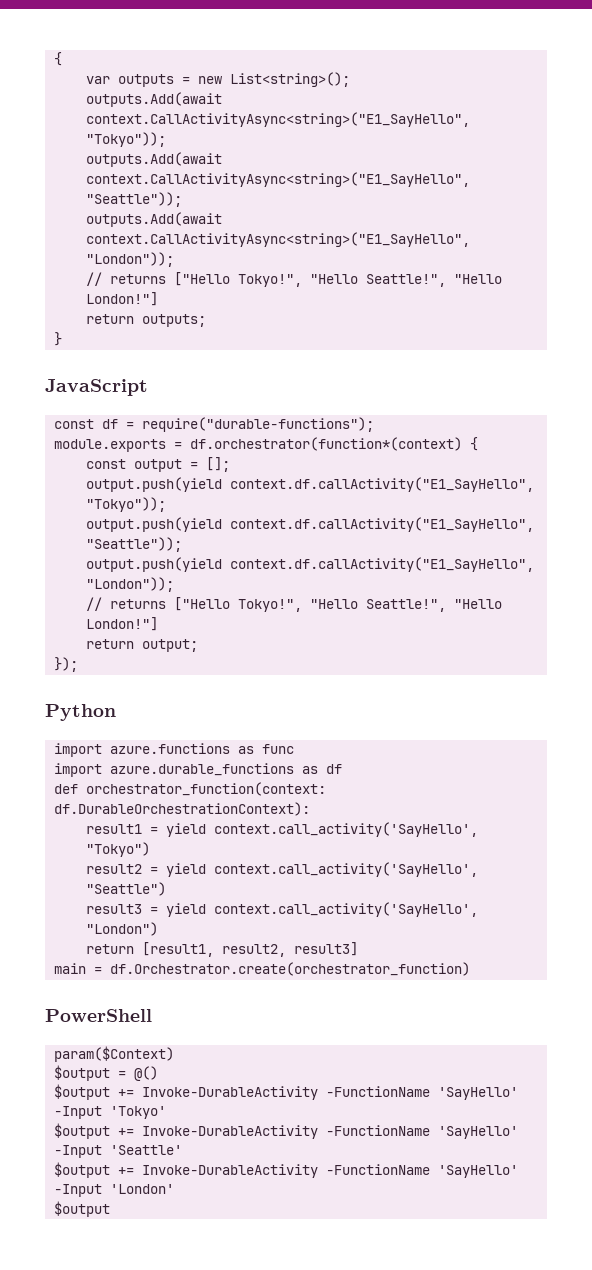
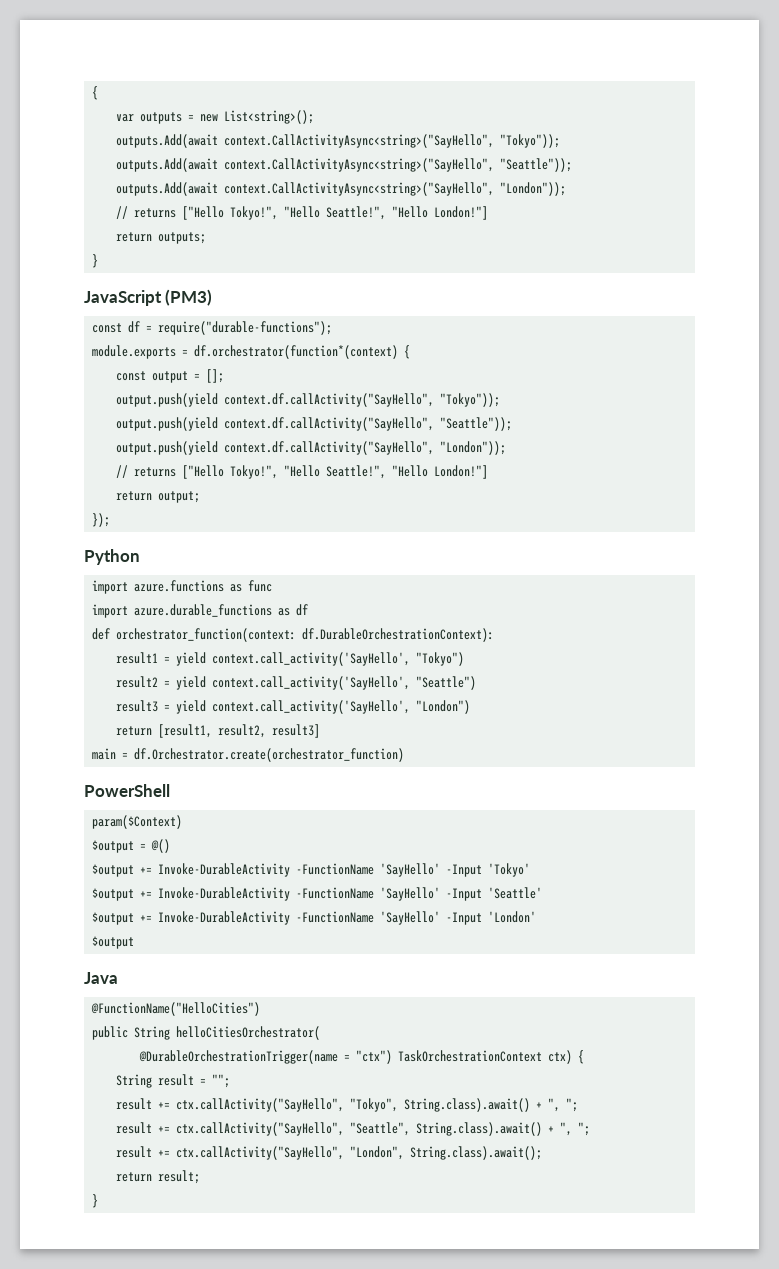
- outputs.Add(await context.CallActivityAsync<string>("E1_SayHello", "Tokyo"));
+ outputs.Add(await context.CallActivityAsync<string>("SayHello", "Tokyo"));
- outputs.Add(await context.CallActivityAsync<string>("E1_SayHello", "Seattle"));
+ outputs.Add(await context.CallActivityAsync<string>("SayHello", "Seattle"));
- outputs.Add(await context.CallActivityAsync<string>("E1_SayHello", "London"));
+ outputs.Add(await context.CallActivityAsync<string>("SayHello", "London"));
- JavaScript
+ JavaScript (PM3)
- output.push(yield context.df.callActivity("E1_SayHello", "Tokyo"));
+ output.push(yield context.df.callActivity("SayHello", "Tokyo"));
- output.push(yield context.df.callActivity("E1_SayHello", "Seattle"));
+ output.push(yield context.df.callActivity("SayHello", "Seattle"));
- output.push(yield context.df.callActivity("E1_SayHello", "London"));
+ output.push(yield context.df.callActivity("SayHello", "London"));
+ Java
+ @FunctionName("HelloCities")
+ public String helloCitiesOrchestrator(
+ @DurableOrchestrationTrigger(name = "ctx") TaskOrchestrationContext ctx) {
+ String result = "";
+ result += ctx.callActivity("SayHello", "Tokyo", String.class).await() + ", ";
+ result += ctx.callActivity("SayHello", "Seattle", String.class).await() + ", ";
+ result += ctx.callActivity("SayHello", "London", String.class).await();
+ return result;
+ }

